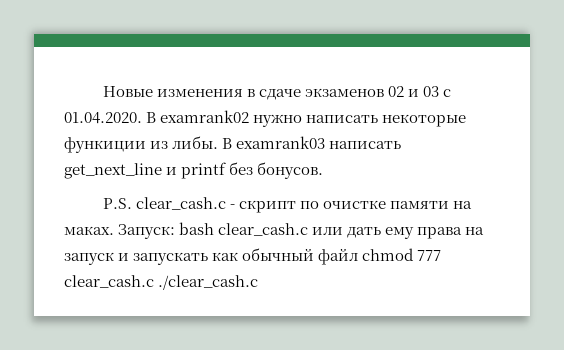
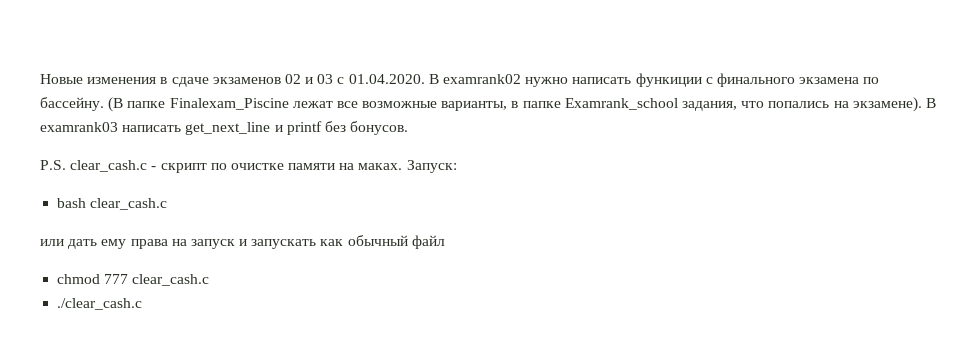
- Новые изменения в сдаче экзаменов 02 и 03 с 01.04.2020. В examrank02 нужно написать некоторые функиции из либы.
+ Новые изменения в сдаче экзаменов 02 и 03 с 01.04.2020. В examrank02 нужно написать функиции с финального экзамена по бассейну. (В папке Finalexam_Piscine лежат все возможные варианты, в папке Examrank_school задания, что попались на экзамене).
- Запуск: bash clear_cash.c или дать ему права на запуск и запускать как обычный файл chmod 777 clear_cash.c ./clear_cash.c
+ Запуск:
+ bash clear_cash.c
+ или дать ему права на запуск и запускать как обычный файл
+ chmod 777 clear_cash.c
+ ./clear_cash.c

